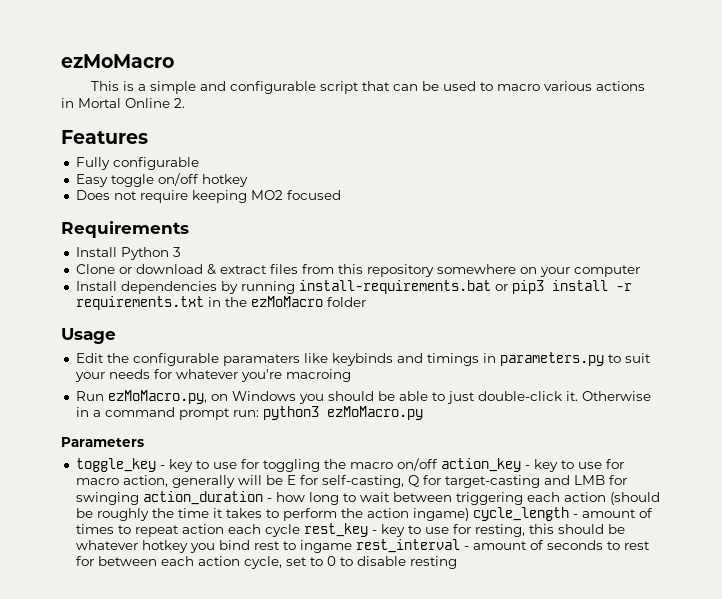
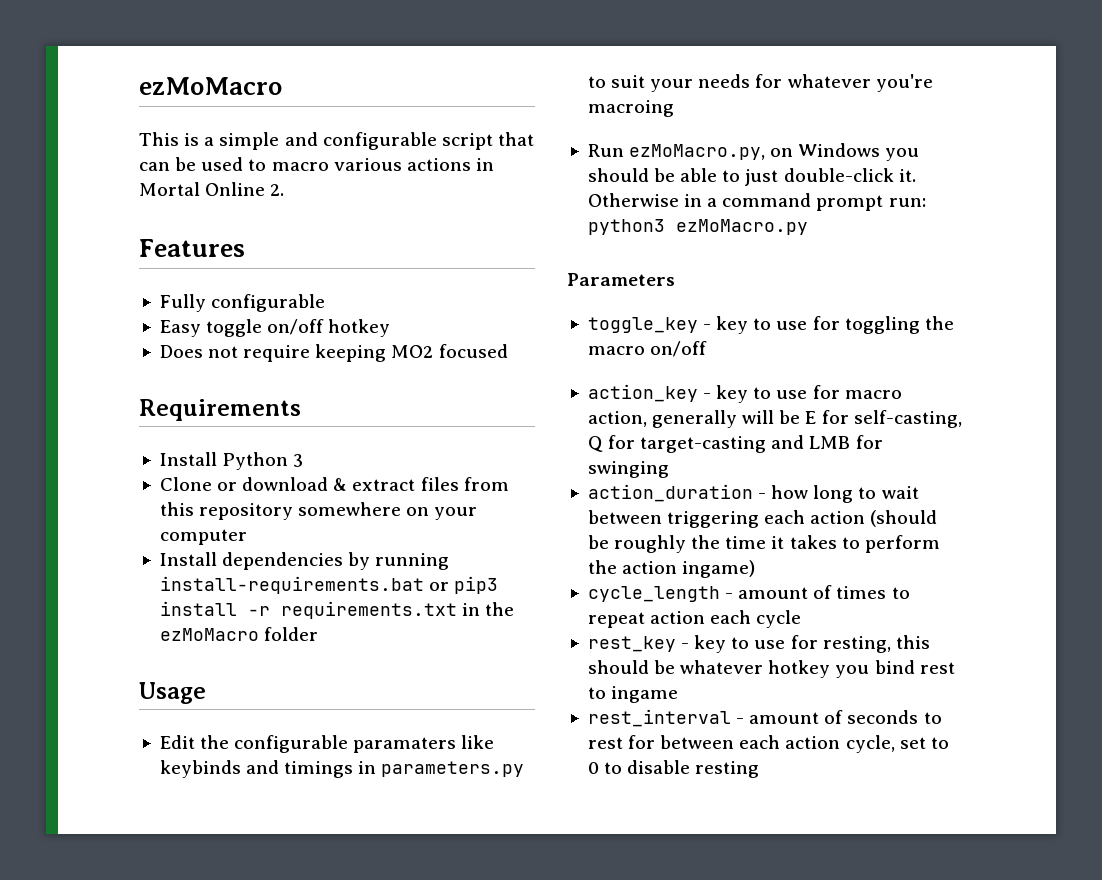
- toggle_key - key to use for toggling the macro on/off action_key - key to use for macro action, generally will be E for self-casting, Q for target-casting and LMB for swinging action_duration - how long to wait between triggering each action (should be roughly the time it takes to perform the action ingame) cycle_length - amount of times to repeat action each cycle rest_key - key to use for resting, this should be whatever hotkey you bind rest to ingame rest_interval - amount of seconds to rest for between each action cycle, set to 0 to disable resting
+ toggle_key - key to use for toggling the macro on/off
+ action_key - key to use for macro action, generally will be E for self-casting, Q for target-casting and LMB for swinging
+ action_duration - how long to wait between triggering each action (should be roughly the time it takes to perform the action ingame)
+ cycle_length - amount of times to repeat action each cycle
+ rest_key - key to use for resting, this should be whatever hotkey you bind rest to ingame
+ rest_interval - amount of seconds to rest for between each action cycle, set to 0 to disable resting

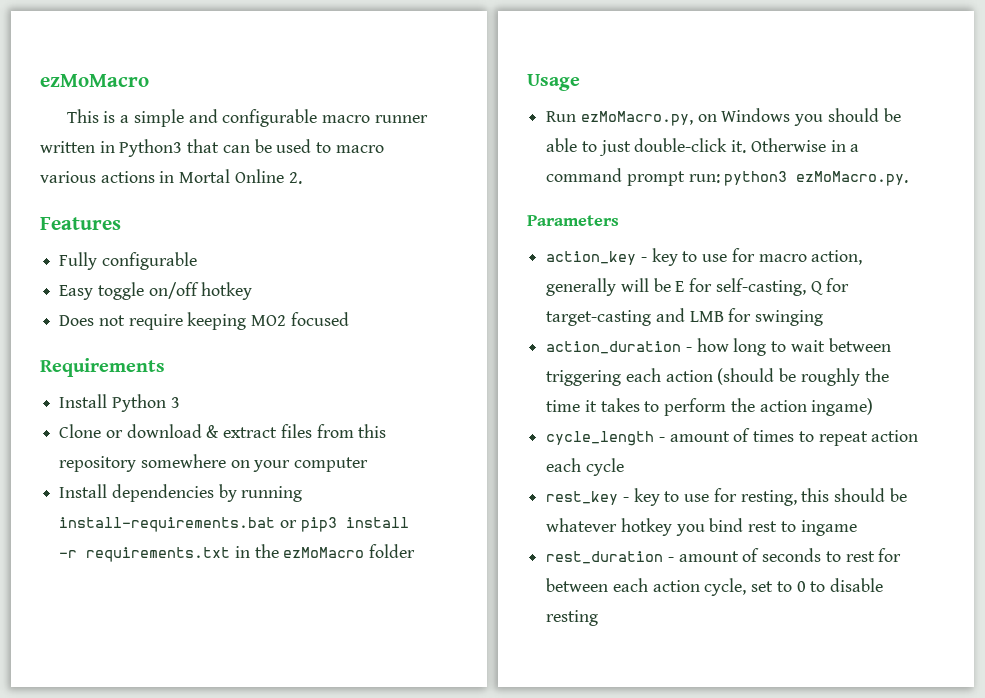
- This is a simple and configurable script that can be used to macro various actions in Mortal Online 2.
+ This is a simple and configurable macro runner written in Python3 that can be used to macro various actions in Mortal Online 2.
- Edit the configurable paramaters like keybinds and timings in parameters.py to suit your needs for whatever you're macroing
- Otherwise in a command prompt run: python3 ezMoMacro.py
+ Otherwise in a command prompt run: python3 ezMoMacro.py.
- toggle_key - key to use for toggling the macro on/off
- rest_interval - amount of seconds to rest for between each action cycle, set to 0 to disable resting
+ rest_duration - amount of seconds to rest for between each action cycle, set to 0 to disable resting

